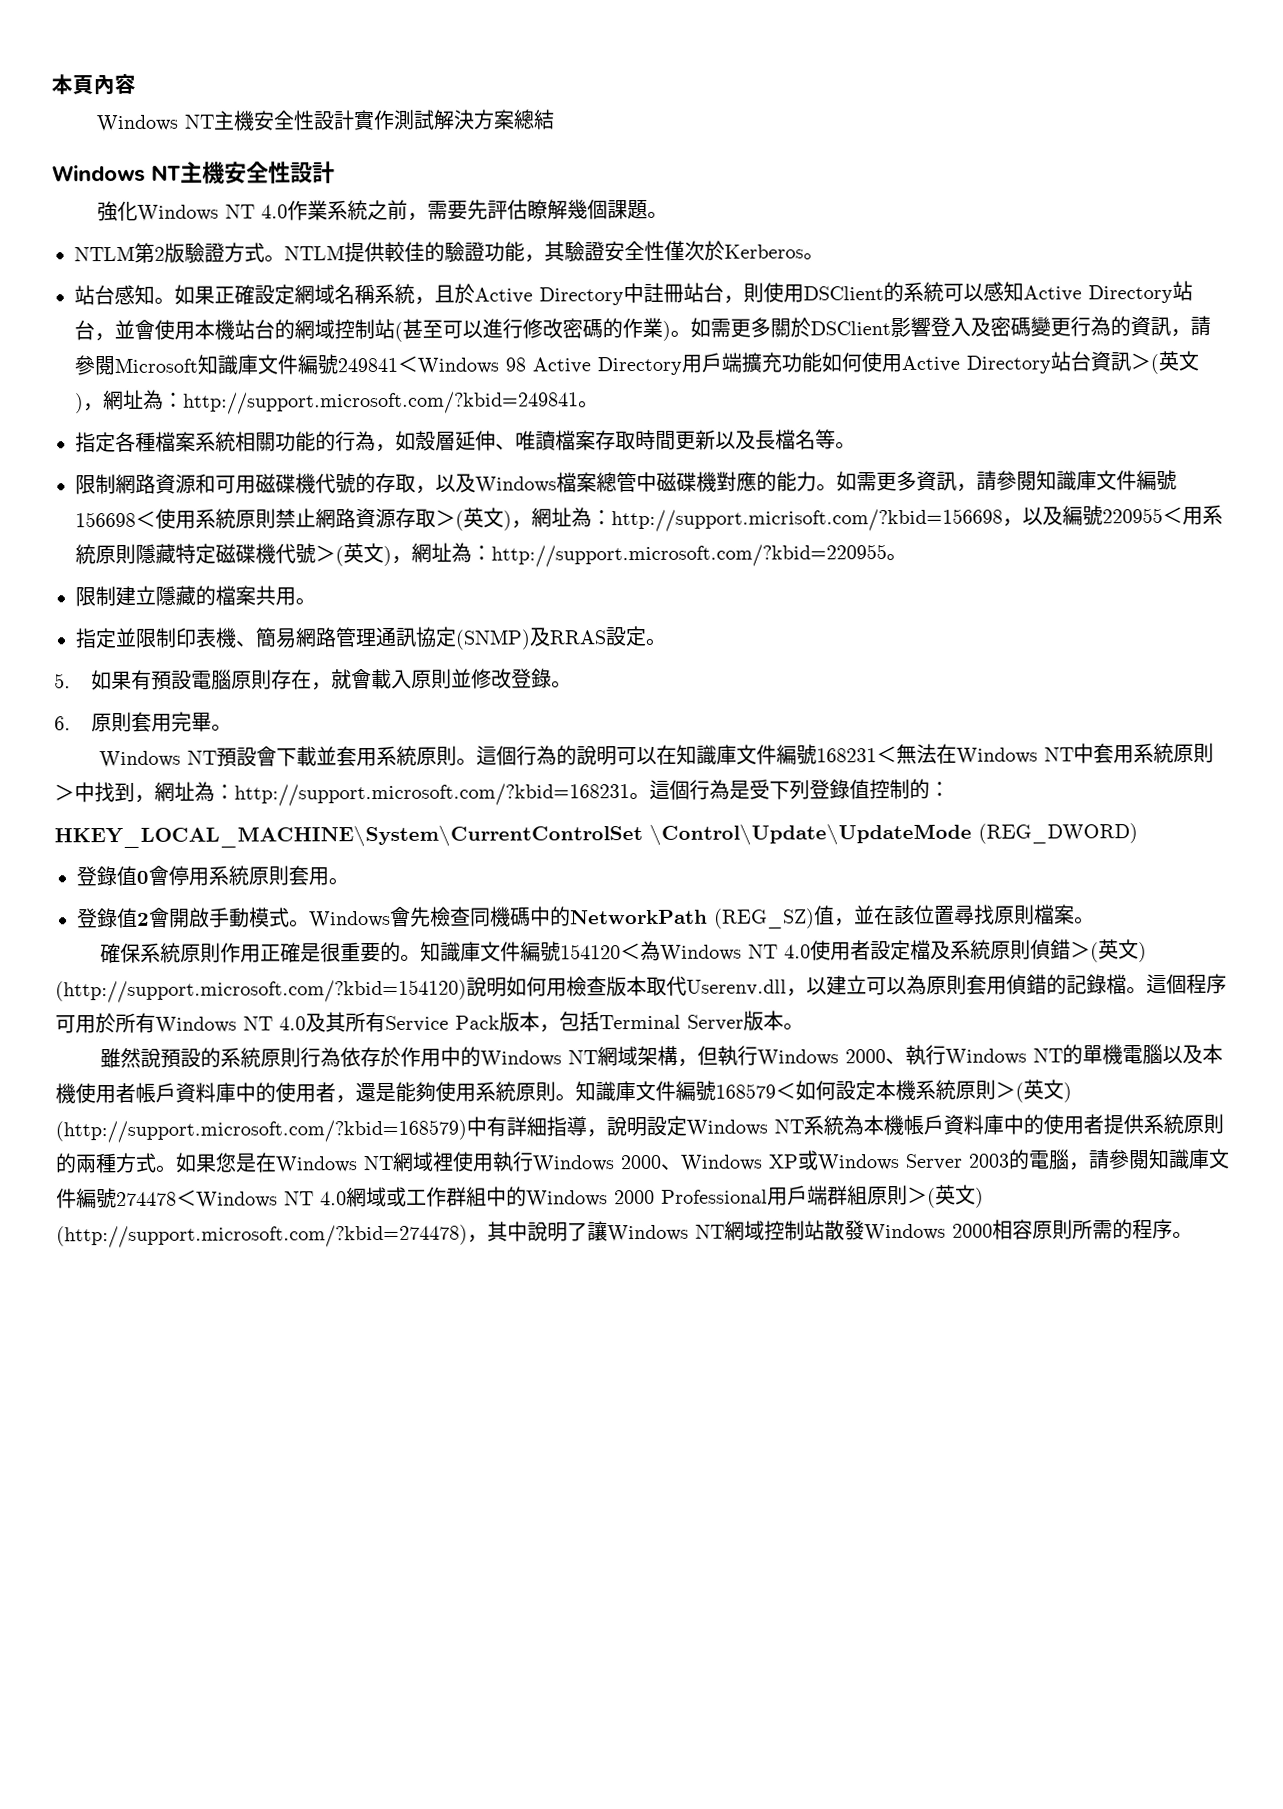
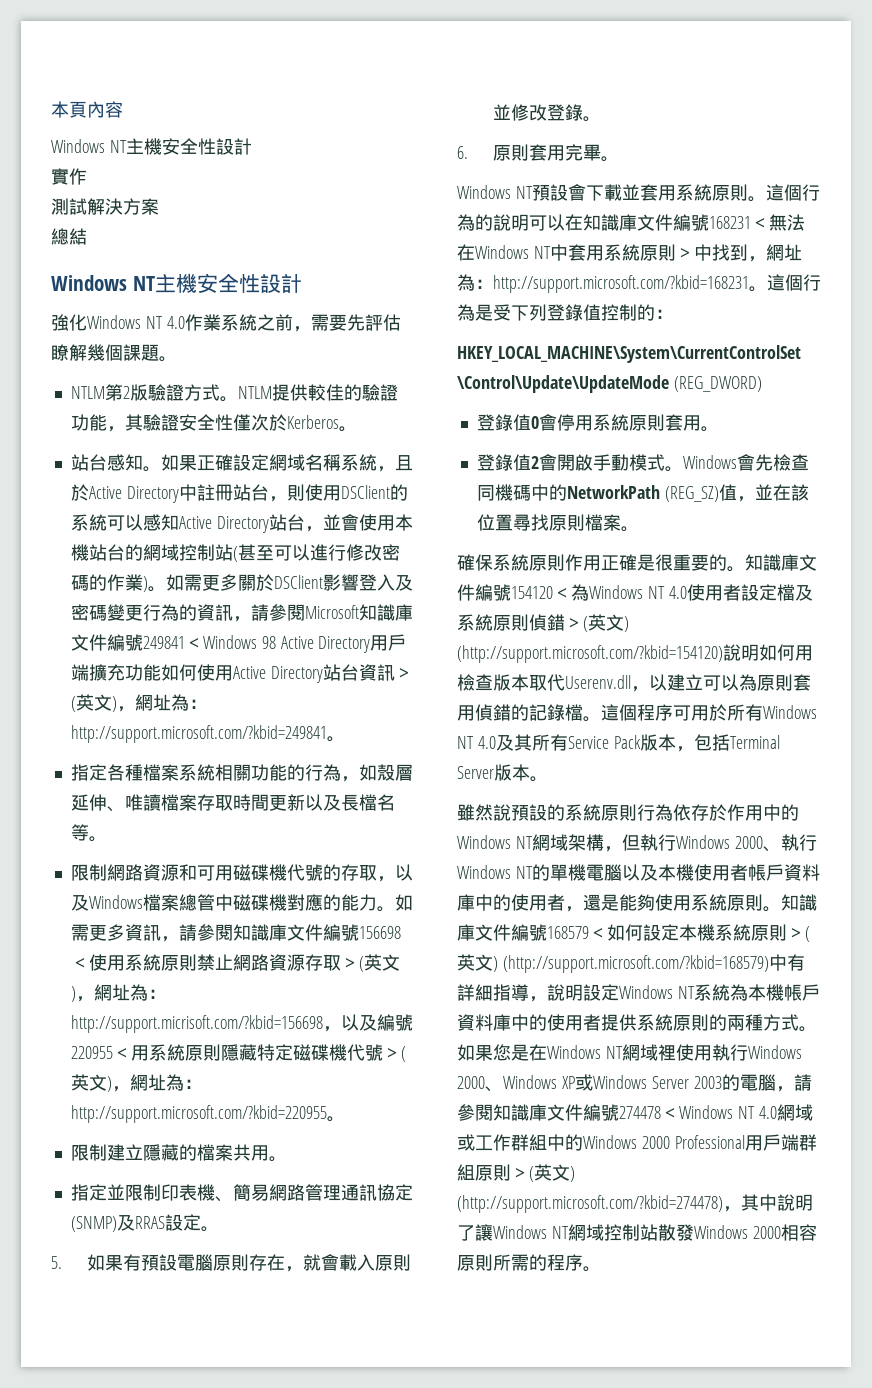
  本頁內容
- Windows NT主機安全性設計實作測試解決方案總結
+ Windows NT主機安全性設計
+ 實作
+ 測試解決方案
+ 總結

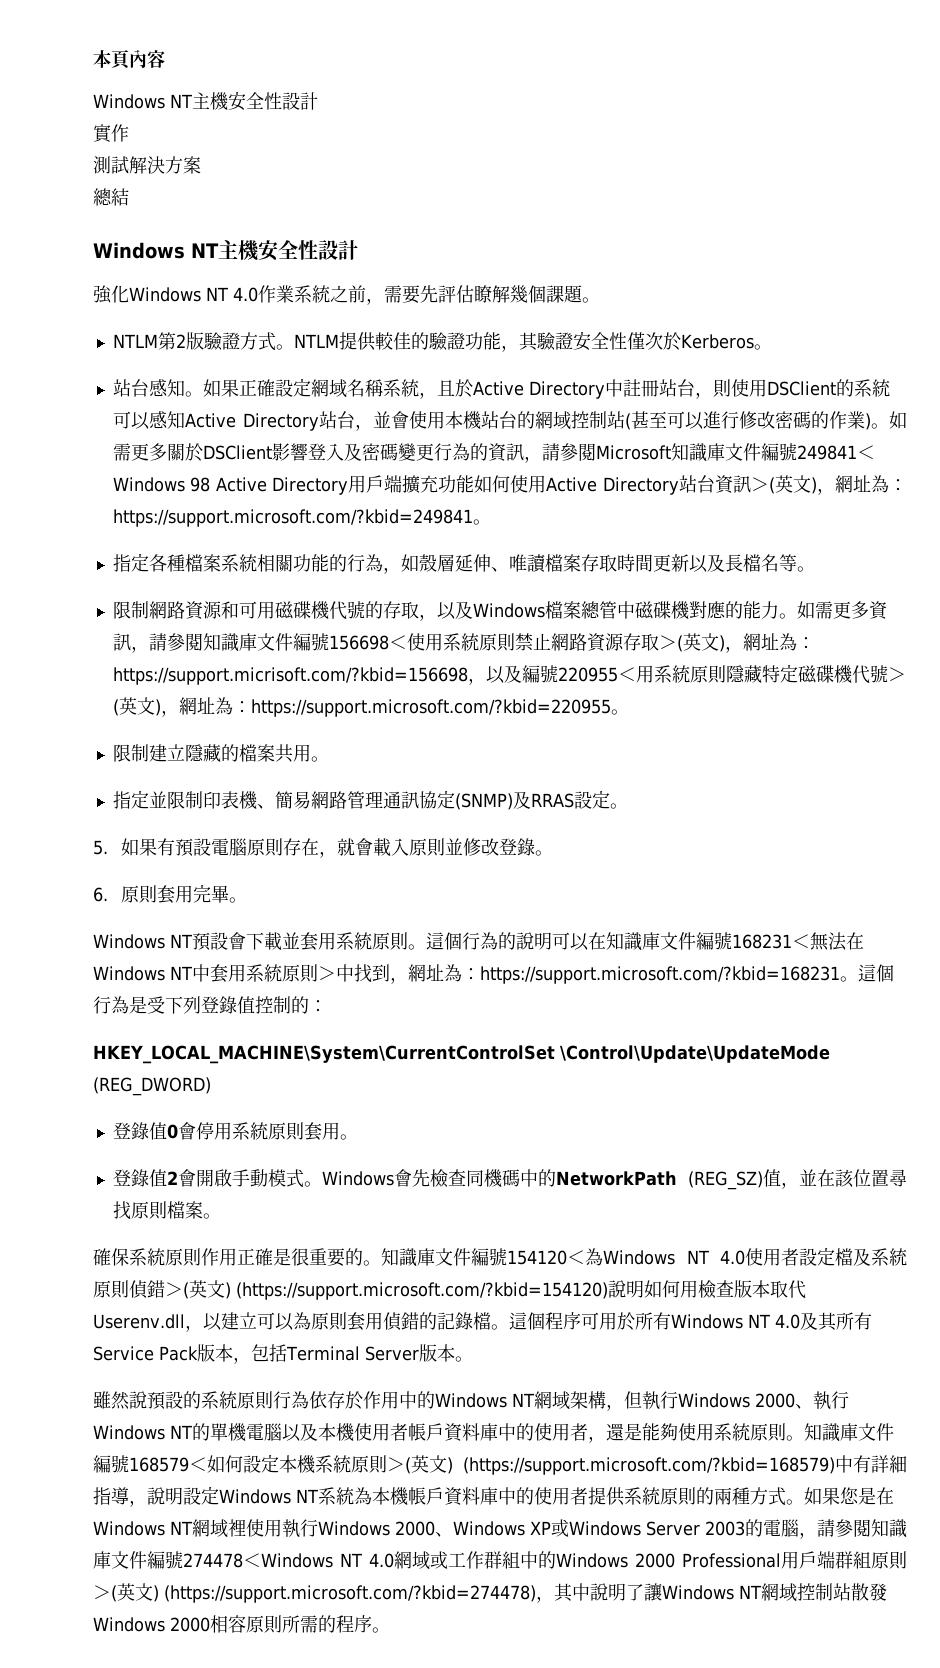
- 如需更多關於DSClient影響登入及密碼變更行為的資訊，請參閱Microsoft知識庫文件編號249841＜Windows 98 Active Directory用戶端擴充功能如何使用Active Directory站台資訊＞(英文)，網址為：http://support.microsoft.com/?kbid=249841。
+ 如需更多關於DSClient影響登入及密碼變更行為的資訊，請參閱Microsoft知識庫文件編號249841＜Windows 98 Active Directory用戶端擴充功能如何使用Active Directory站台資訊＞(英文)，網址為：https://support.microsoft.com/?kbid=249841。
- 如需更多資訊，請參閱知識庫文件編號156698＜使用系統原則禁止網路資源存取＞(英文)，網址為：http://support.micrisoft.com/?kbid=156698，以及編號220955＜用系統原則隱藏特定磁碟機代號＞(英文)，網址為：http://support.microsoft.com/?kbid=220955。
+ 如需更多資訊，請參閱知識庫文件編號156698＜使用系統原則禁止網路資源存取＞(英文)，網址為：https://support.micrisoft.com/?kbid=156698，以及編號220955＜用系統原則隱藏特定磁碟機代號＞(英文)，網址為：https://support.microsoft.com/?kbid=220955。
- 這個行為的說明可以在知識庫文件編號168231＜無法在Windows NT中套用系統原則＞中找到，網址為：http://support.microsoft.com/?kbid=168231。
+ 這個行為的說明可以在知識庫文件編號168231＜無法在Windows NT中套用系統原則＞中找到，網址為：https://support.microsoft.com/?kbid=168231。
- 知識庫文件編號154120＜為Windows NT 4.0使用者設定檔及系統原則偵錯＞(英文) (http://support.microsoft.com/?kbid=154120)說明如何用檢查版本取代Userenv.dll，以建立可以為原則套用偵錯的記錄檔。
+ 知識庫文件編號154120＜為Windows NT 4.0使用者設定檔及系統原則偵錯＞(英文) (https://support.microsoft.com/?kbid=154120)說明如何用檢查版本取代Userenv.dll，以建立可以為原則套用偵錯的記錄檔。
- 知識庫文件編號168579＜如何設定本機系統原則＞(英文) (http://support.microsoft.com/?kbid=168579)中有詳細指導，說明設定Windows NT系統為本機帳戶資料庫中的使用者提供系統原則的兩種方式。
+ 知識庫文件編號168579＜如何設定本機系統原則＞(英文) (https://support.microsoft.com/?kbid=168579)中有詳細指導，說明設定Windows NT系統為本機帳戶資料庫中的使用者提供系統原則的兩種方式。
- 如果您是在Windows NT網域裡使用執行Windows 2000、Windows XP或Windows Server 2003的電腦，請參閱知識庫文件編號274478＜Windows NT 4.0網域或工作群組中的Windows 2000 Professional用戶端群組原則＞(英文) (http://support.microsoft.com/?kbid=274478)，其中說明了讓Windows NT網域控制站散發Windows 2000相容原則所需的程序。
+ 如果您是在Windows NT網域裡使用執行Windows 2000、Windows XP或Windows Server 2003的電腦，請參閱知識庫文件編號274478＜Windows NT 4.0網域或工作群組中的Windows 2000 Professional用戶端群組原則＞(英文) (https://support.microsoft.com/?kbid=274478)，其中說明了讓Windows NT網域控制站散發Windows 2000相容原則所需的程序。

